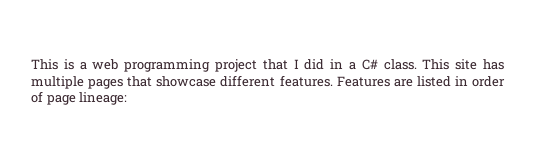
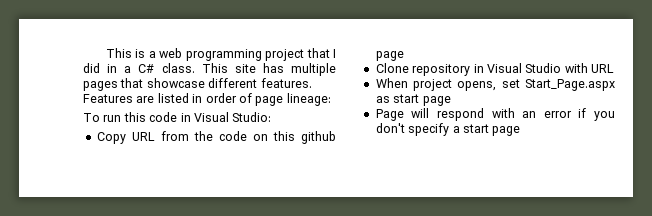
+ To run this code in Visual Studio:
+ Copy URL from the code on this github page
+ Clone repository in Visual Studio with URL
+ When project opens, set Start_Page.aspx as start page
+ Page will respond with an error if you don't specify a start page

